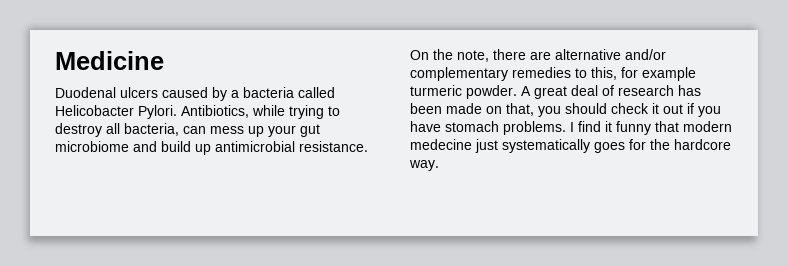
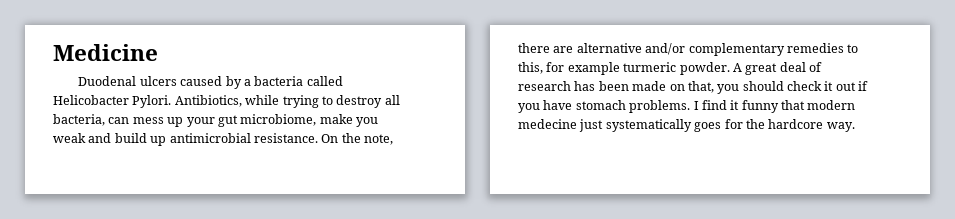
- Antibiotics, while trying to destroy all bacteria, can mess up your gut microbiome and build up antimicrobial resistance.
+ Antibiotics, while trying to destroy all bacteria, can mess up your gut microbiome, make you weak and build up antimicrobial resistance.

